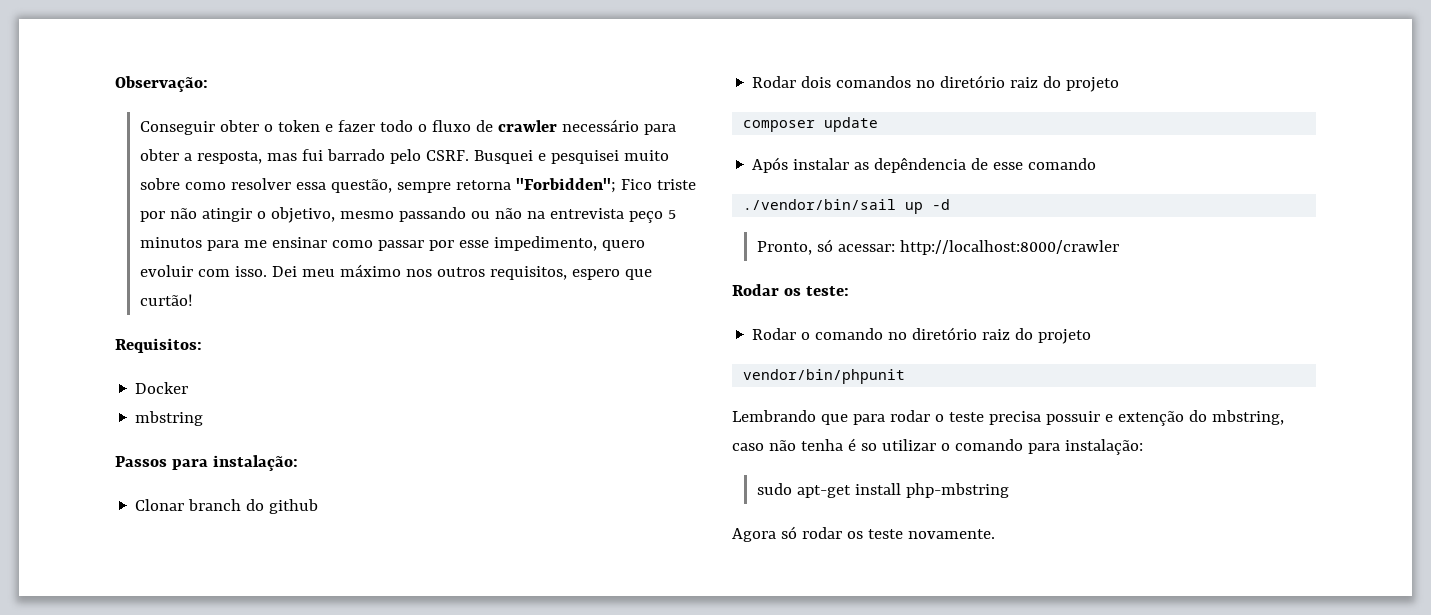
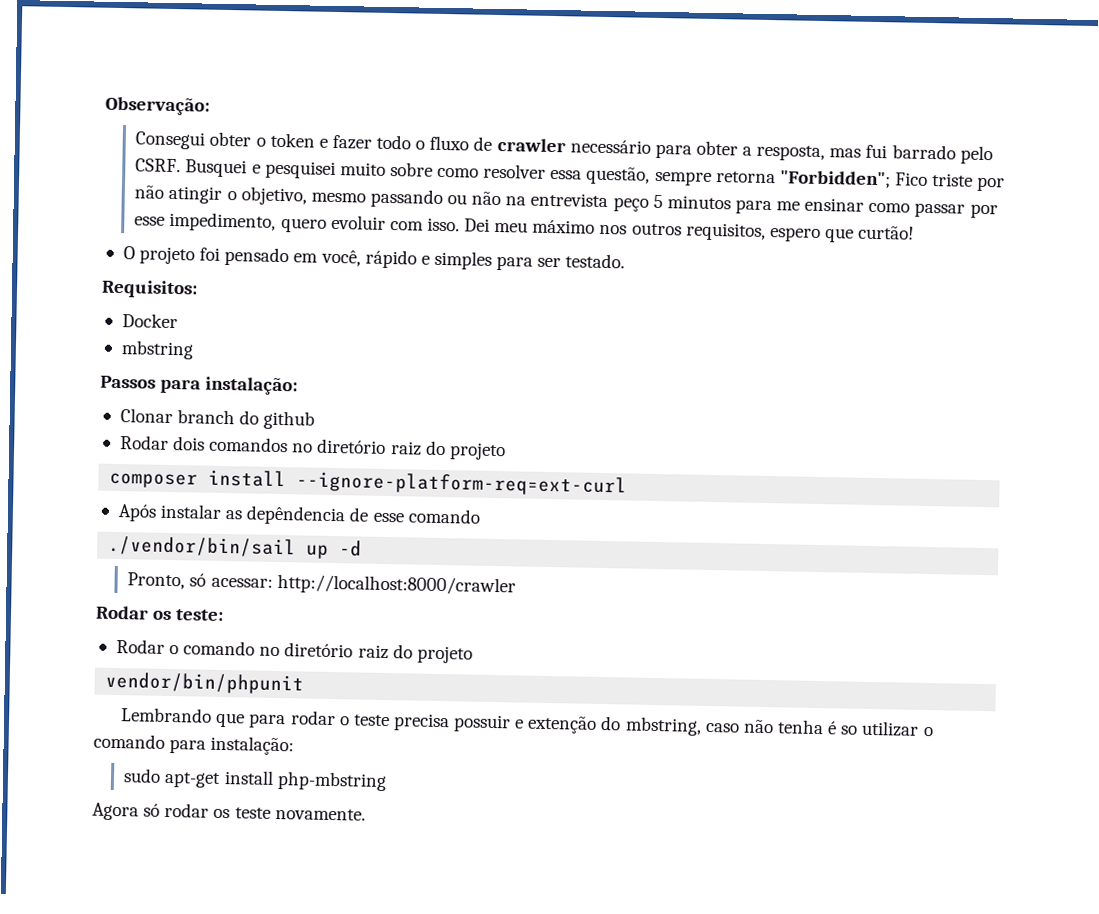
- Conseguir obter o token e fazer todo o fluxo de crawler necessário para obter a resposta, mas fui barrado pelo CSRF.
+ Consegui obter o token e fazer todo o fluxo de crawler necessário para obter a resposta, mas fui barrado pelo CSRF.
+ O projeto foi pensado em você, rápido e simples para ser testado.
- composer update
+ composer install --ignore-platform-req=ext-curl

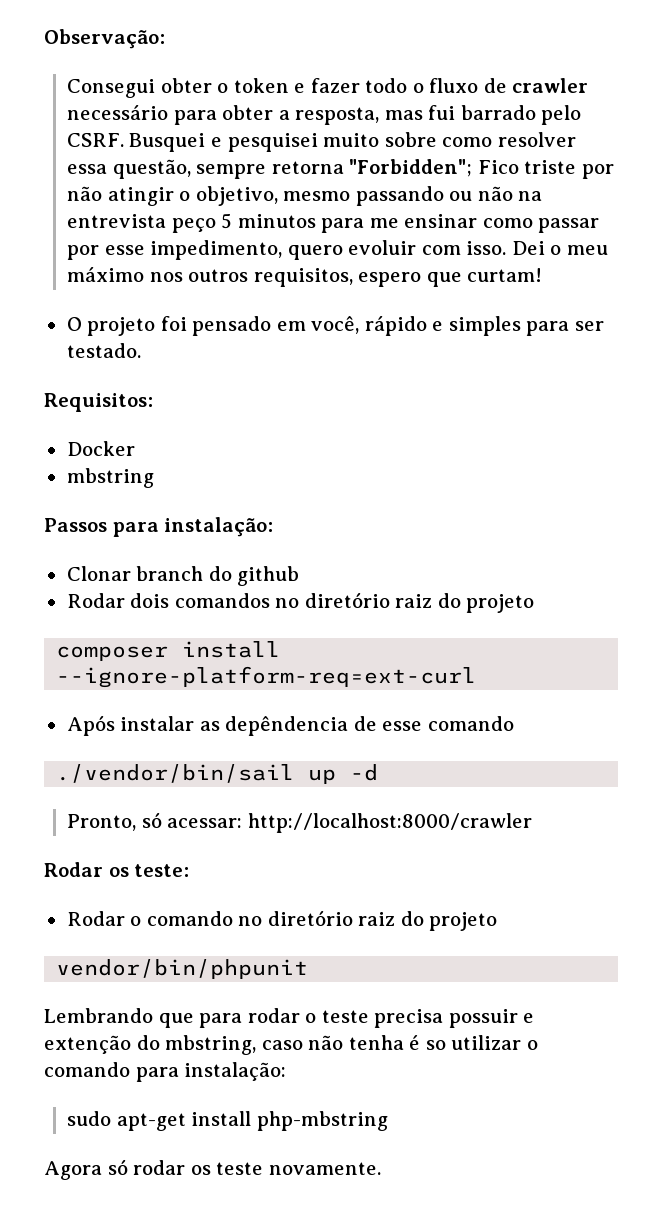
- Dei meu máximo nos outros requisitos, espero que curtão!
+ Dei o meu máximo nos outros requisitos, espero que curtam!

